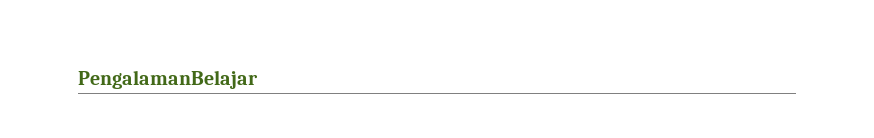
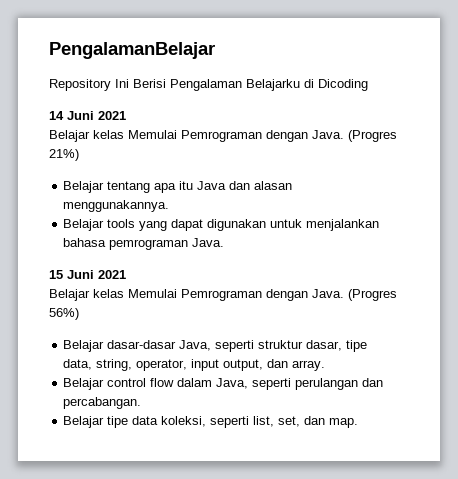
+ Repository Ini Berisi Pengalaman Belajarku di Dicoding
+ 14 Juni 2021
+ Belajar kelas Memulai Pemrograman dengan Java. (Progres 21%)
+ Belajar tentang apa itu Java dan alasan menggunakannya.
+ Belajar tools yang dapat digunakan untuk menjalankan bahasa pemrograman Java.
+ 15 Juni 2021
+ Belajar kelas Memulai Pemrograman dengan Java. (Progres 56%)
+ Belajar dasar-dasar Java, seperti struktur dasar, tipe data, string, operator, input output, dan array.
+ Belajar control flow dalam Java, seperti perulangan dan percabangan.
+ Belajar tipe data koleksi, seperti list, set, dan map.

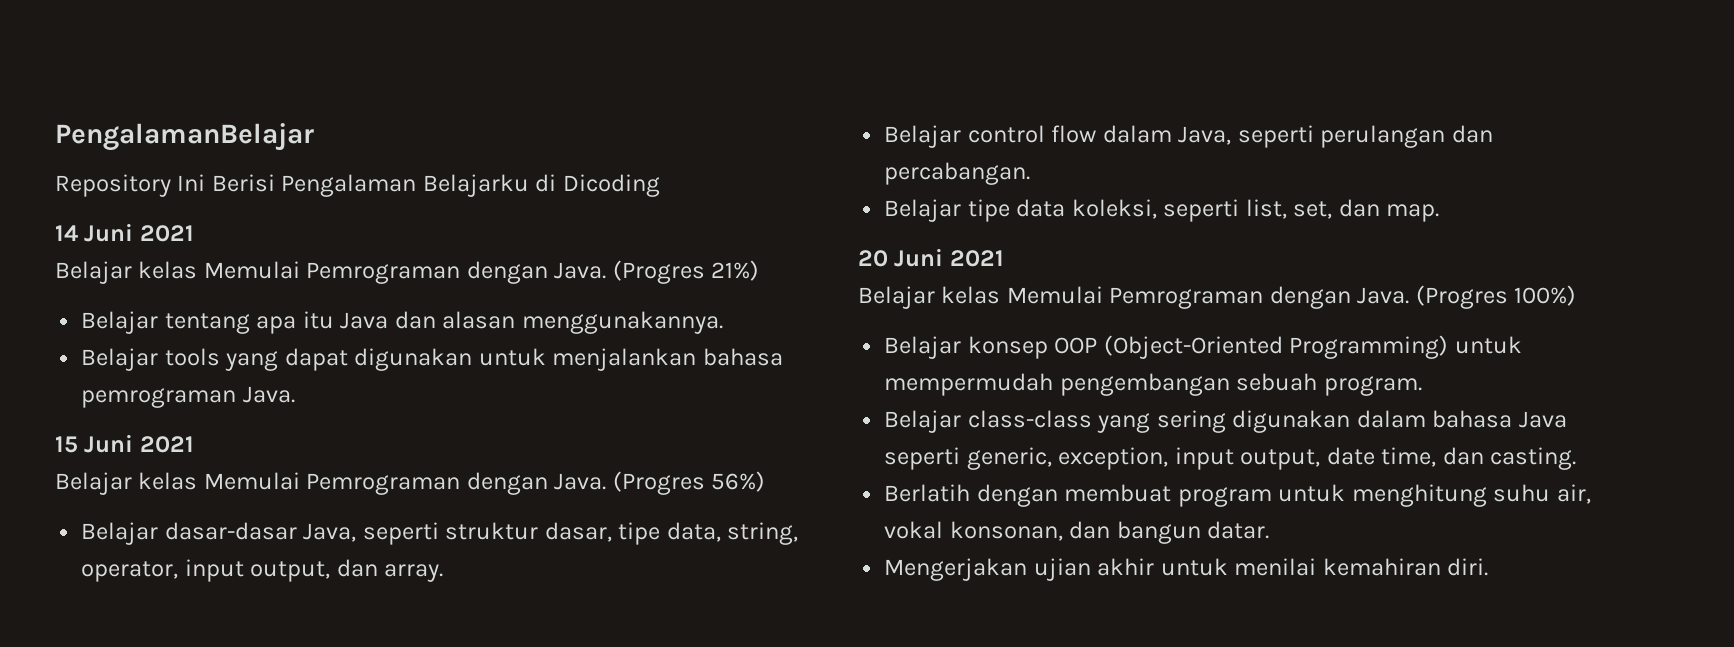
+ 20 Juni 2021
+ Belajar kelas Memulai Pemrograman dengan Java. (Progres 100%)
+ Belajar konsep OOP (Object-Oriented Programming) untuk mempermudah pengembangan sebuah program.
+ Belajar class-class yang sering digunakan dalam bahasa Java seperti generic, exception, input output, date time, dan casting.
+ Berlatih dengan membuat program untuk menghitung suhu air, vokal konsonan, dan bangun datar.
+ Mengerjakan ujian akhir untuk menilai kemahiran diri.

